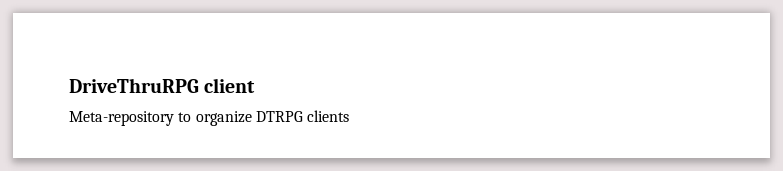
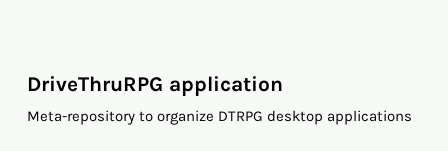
- DriveThruRPG client
+ DriveThruRPG application
- Meta-repository to organize DTRPG clients
+ Meta-repository to organize DTRPG desktop applications

